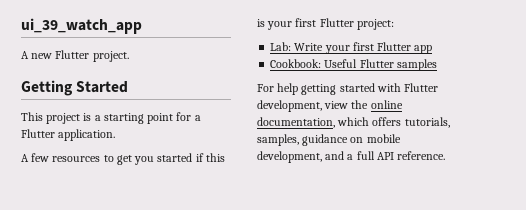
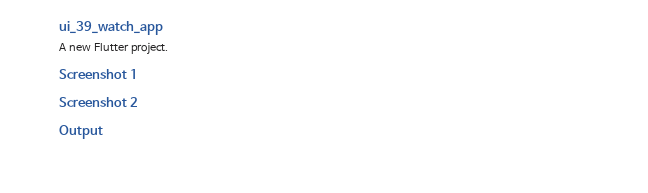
- Getting Started
- This project is a starting point for a Flutter application.
- A few resources to get you started if this is your first Flutter project:
- Lab: Write your first Flutter app
- Cookbook: Useful Flutter samples
- For help getting started with Flutter development, view the online documentation, which offers tutorials, samples, guidance on mobile development, and a full API reference.
+ Screenshot 1
+ Screenshot 2
+ Output

